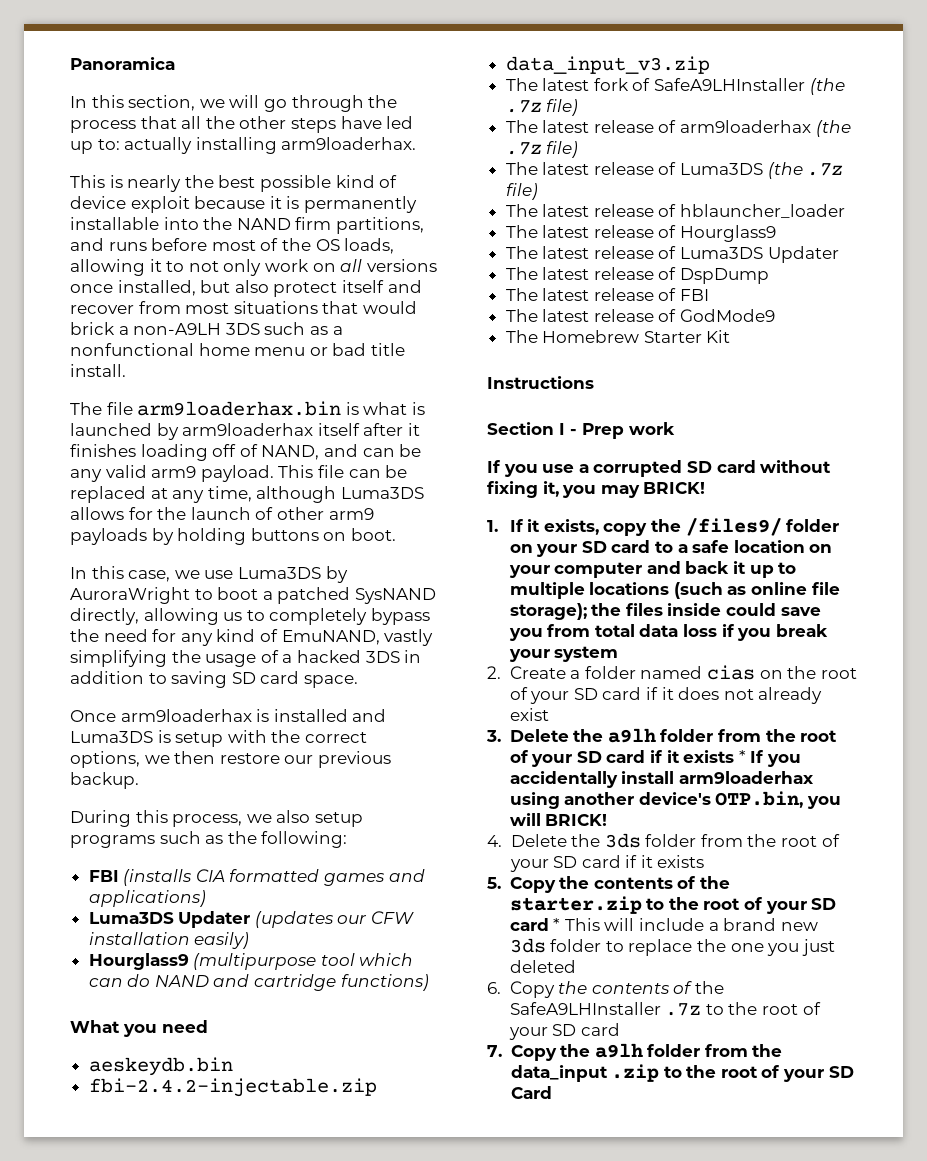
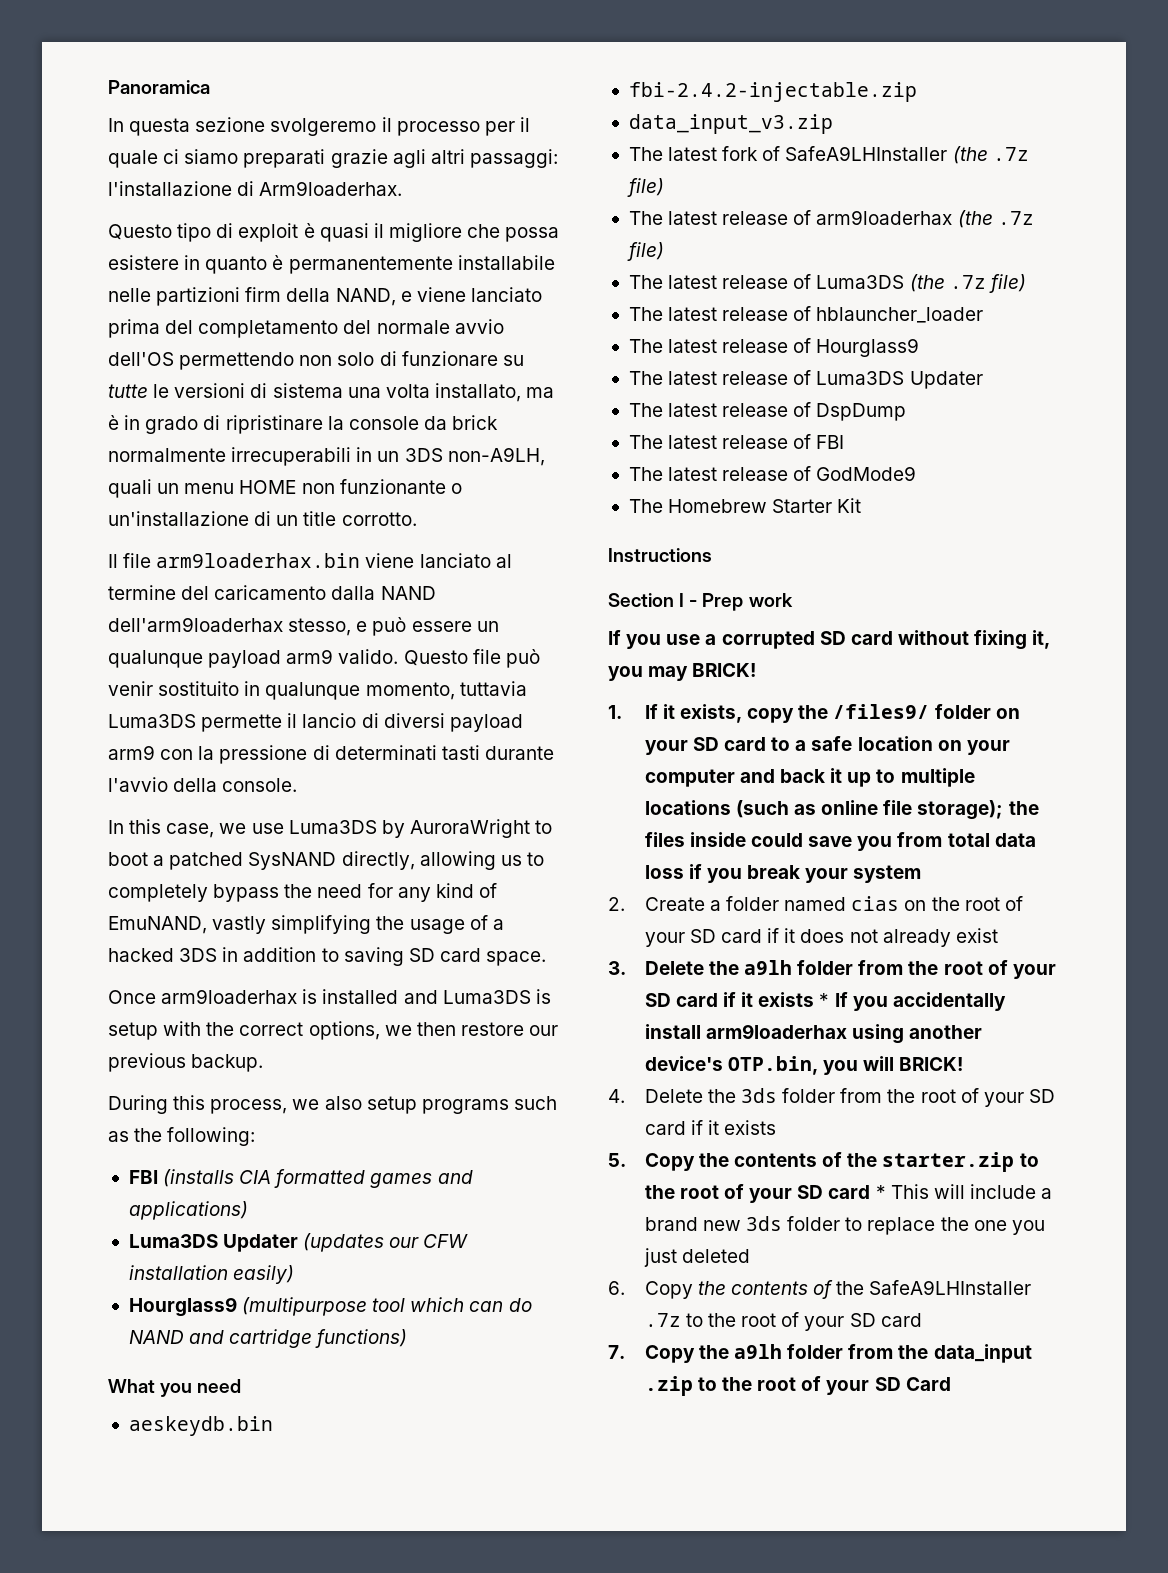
- In this section, we will go through the process that all the other steps have led up to: actually installing arm9loaderhax.
- This is nearly the best possible kind of device exploit because it is permanently installable into the NAND firm partitions, and runs before most of the OS loads, allowing it to not only work on all versions once installed, but also protect itself and recover from most situations that would brick a non-A9LH 3DS such as a nonfunctional home menu or bad title install.
- The file arm9loaderhax.bin is what is launched by arm9loaderhax itself after it finishes loading off of NAND, and can be any valid arm9 payload. This file can be replaced at any time, although Luma3DS allows for the launch of other arm9 payloads by holding buttons on boot.
+ In questa sezione svolgeremo il processo per il quale ci siamo preparati grazie agli altri passaggi: l'installazione di Arm9loaderhax.
+ Questo tipo di exploit è quasi il migliore che possa esistere in quanto è permanentemente installabile nelle partizioni firm della NAND, e viene lanciato prima del completamento del normale avvio dell'OS permettendo non solo di funzionare su tutte le versioni di sistema una volta installato, ma è in grado di ripristinare la console da brick normalmente irrecuperabili in un 3DS non-A9LH, quali un menu HOME non funzionante o un'installazione di un title corrotto.
+ Il file arm9loaderhax.bin viene lanciato al termine del caricamento dalla NAND dell'arm9loaderhax stesso, e può essere un qualunque payload arm9 valido. Questo file può venir sostituito in qualunque momento, tuttavia Luma3DS permette il lancio di diversi payload arm9 con la pressione di determinati tasti durante l'avvio della console.

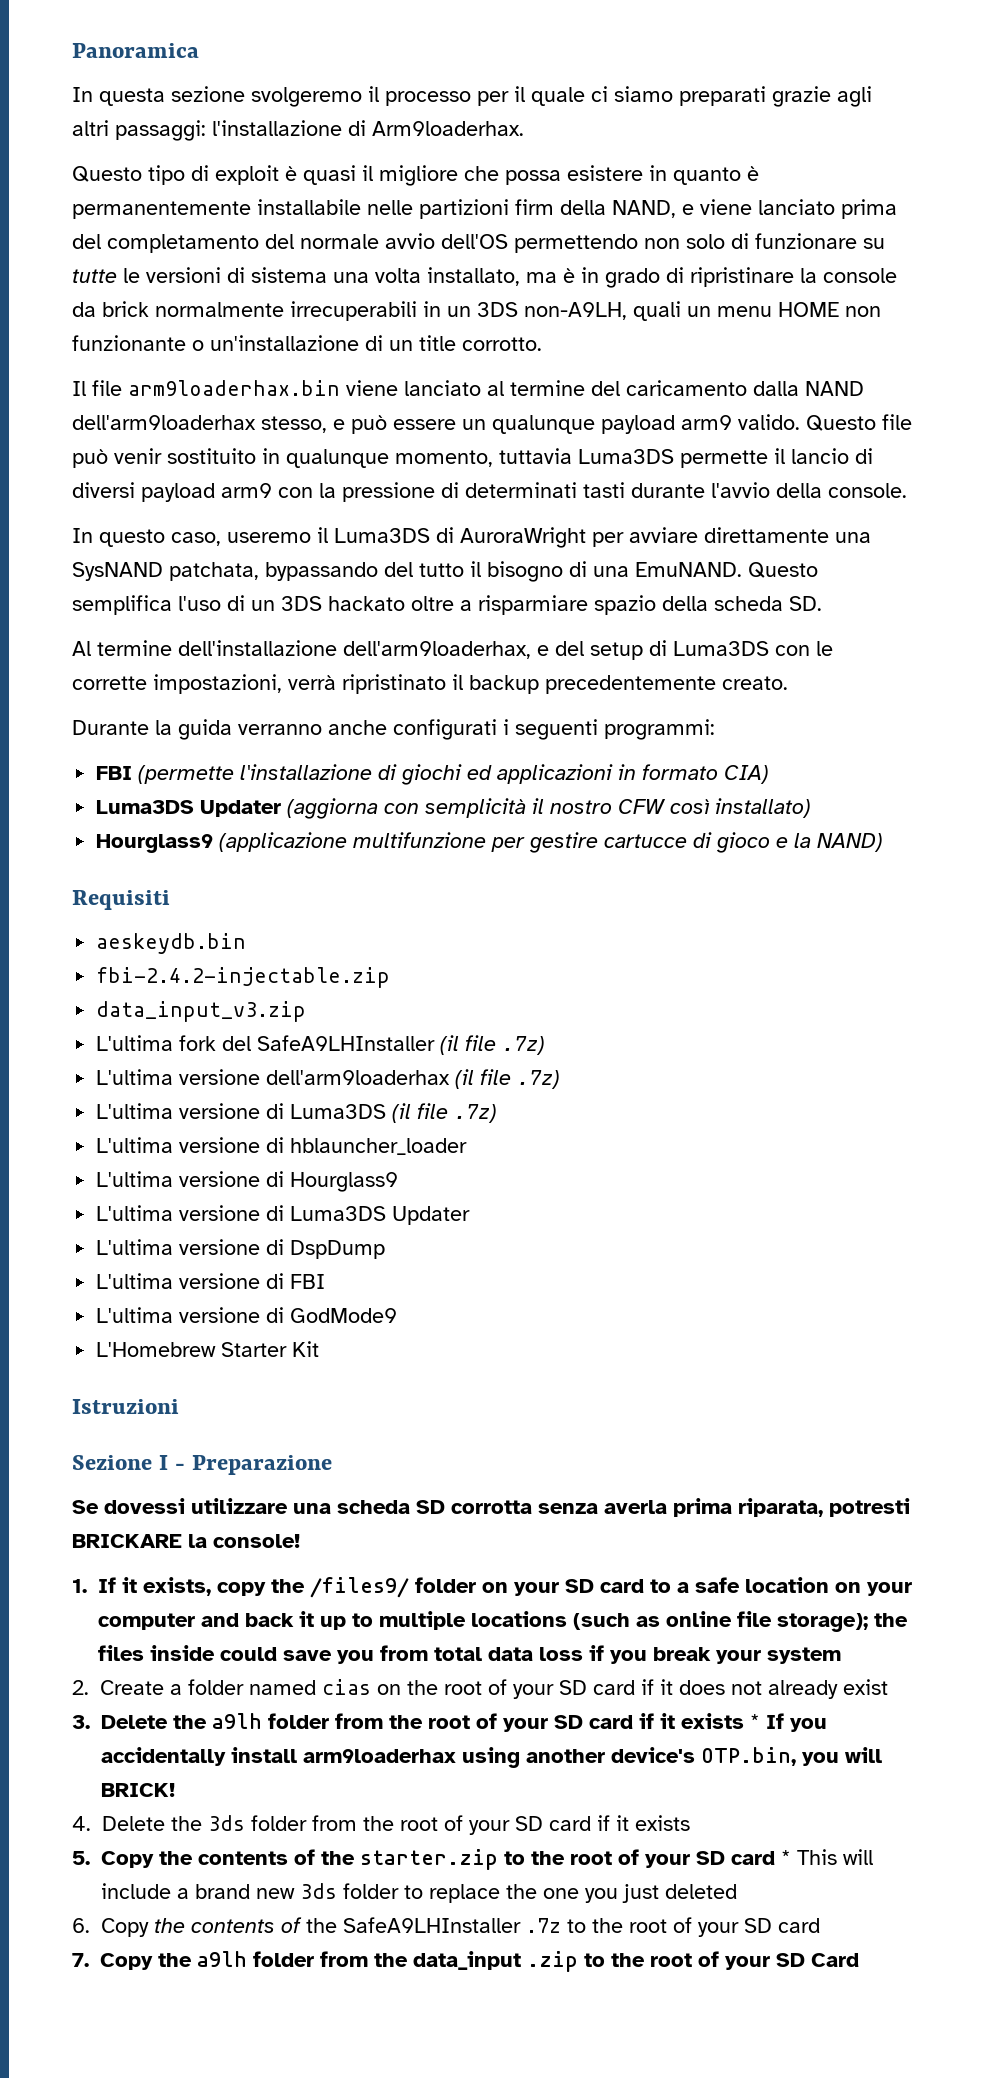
- In this case, we use Luma3DS by AuroraWright to boot a patched SysNAND directly, allowing us to completely bypass the need for any kind of EmuNAND, vastly simplifying the usage of a hacked 3DS in addition to saving SD card space.
- Once arm9loaderhax is installed and Luma3DS is setup with the correct options, we then restore our previous backup.
- During this process, we also setup programs such as the following:
- FBI (installs CIA formatted games and applications)
- Luma3DS Updater (updates our CFW installation easily)
- Hourglass9 (multipurpose tool which can do NAND and cartridge functions)
- What you need
+ In questo caso, useremo il Luma3DS di AuroraWright per avviare direttamente una SysNAND patchata, bypassando del tutto il bisogno di una EmuNAND. Questo semplifica l'uso di un 3DS hackato oltre a risparmiare spazio della scheda SD.
+ Al termine dell'installazione dell'arm9loaderhax, e del setup di Luma3DS con le corrette impostazioni, verrà ripristinato il backup precedentemente creato.
+ Durante la guida verranno anche configurati i seguenti programmi:
+ FBI (permette l'installazione di giochi ed applicazioni in formato CIA)
+ Luma3DS Updater (aggiorna con semplicità il nostro CFW così installato)
+ Hourglass9 (applicazione multifunzione per gestire cartucce di gioco e la NAND)
+ Requisiti
  aeskeydb.bin
  fbi-2.4.2-injectable.zip
  data_input_v3.zip
- The latest fork of SafeA9LHInstaller (the .7z file)
- The latest release of arm9loaderhax (the .7z file)
- The latest release of Luma3DS (the .7z file)
- The latest release of hblauncher_loader
- The latest release of Hourglass9
- The latest release of Luma3DS Updater
- The latest release of DspDump
- The latest release of FBI
- The latest release of GodMode9
+ L'ultima fork del SafeA9LHInstaller (il file .7z)
+ L'ultima versione dell'arm9loaderhax (il file .7z)
+ L'ultima versione di Luma3DS (il file .7z)
+ L'ultima versione di hblauncher_loader
+ L'ultima versione di Hourglass9
+ L'ultima versione di Luma3DS Updater
+ L'ultima versione di DspDump
+ L'ultima versione di FBI
+ L'ultima versione di GodMode9
- The Homebrew Starter Kit
+ L'Homebrew Starter Kit
- Instructions
- Section I - Prep work
- If you use a corrupted SD card without fixing it, you may BRICK!
+ Istruzioni
+ Sezione I - Preparazione
+ Se dovessi utilizzare una scheda SD corrotta senza averla prima riparata, potresti BRICKARE la console!

